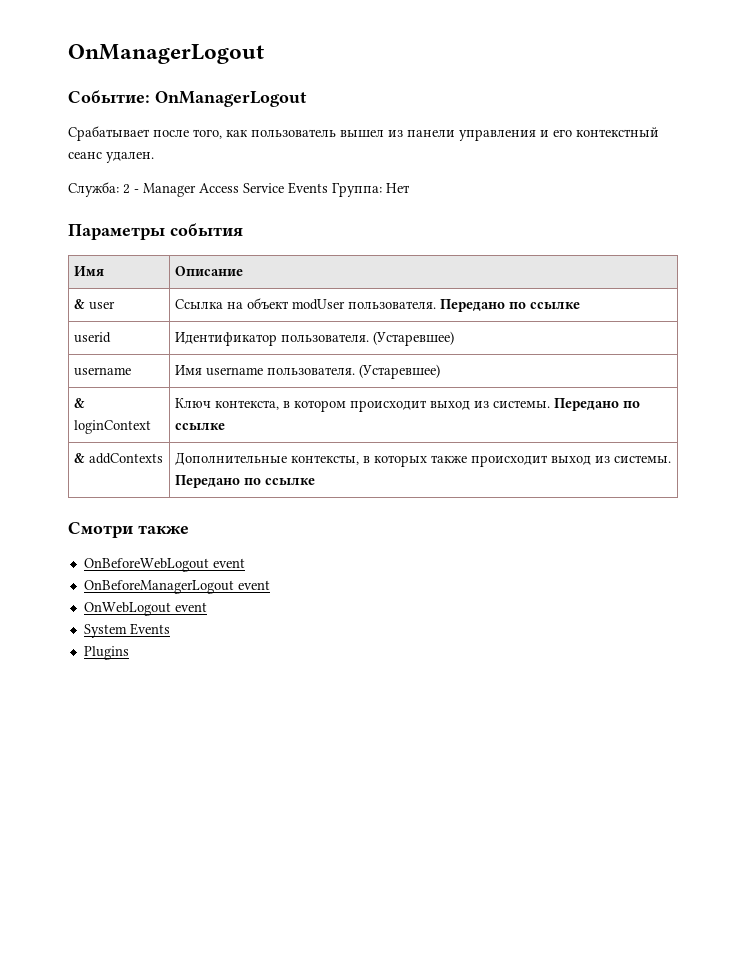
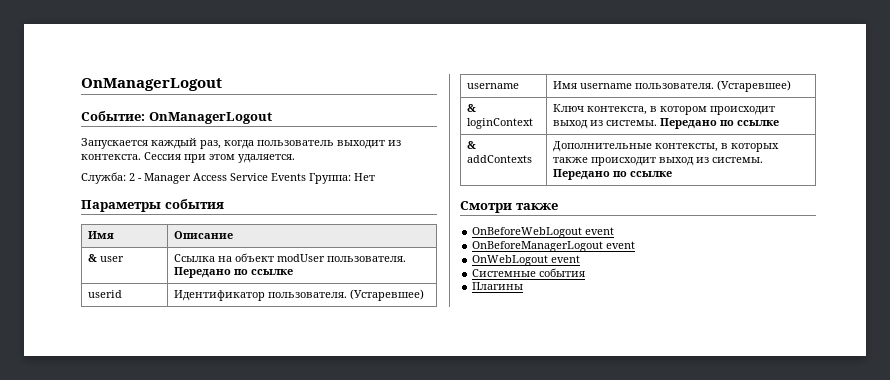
- Срабатывает после того, как пользователь вышел из панели управления и его контекстный сеанс удален.
+ Запускается каждый раз, когда пользователь выходит из контекста. Сессия при этом удаляется.
- System Events
- Plugins
+ Системные события
+ Плагины

